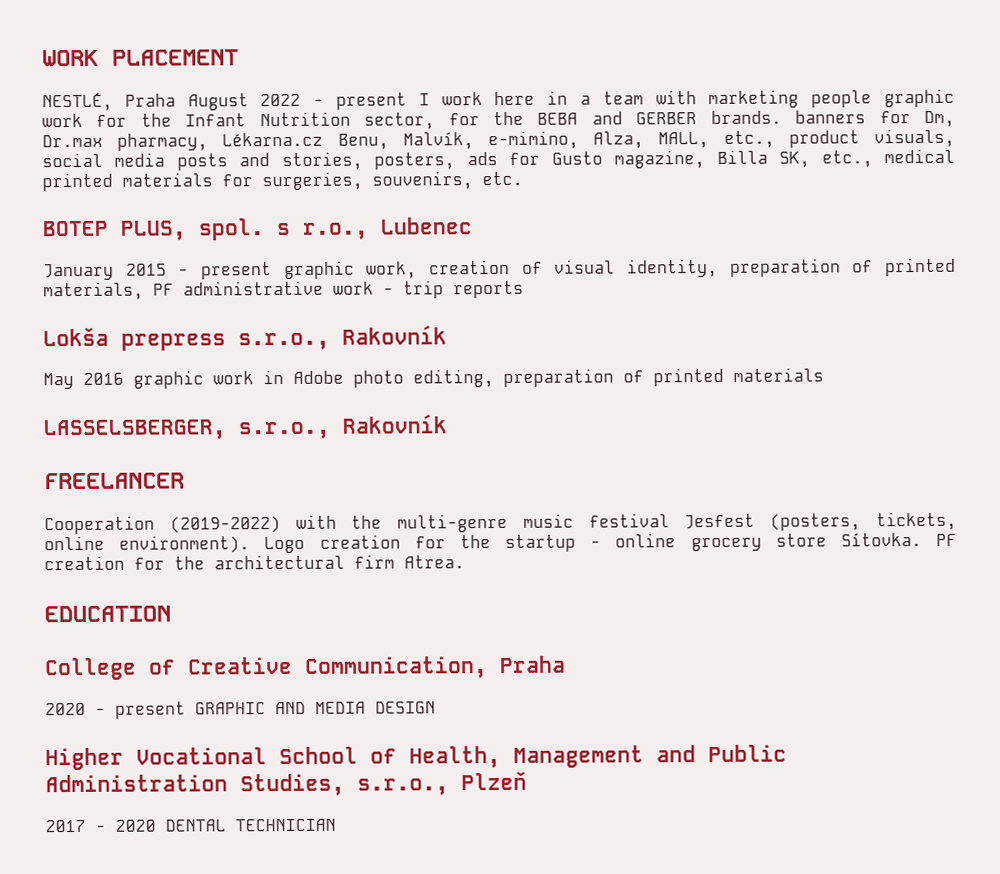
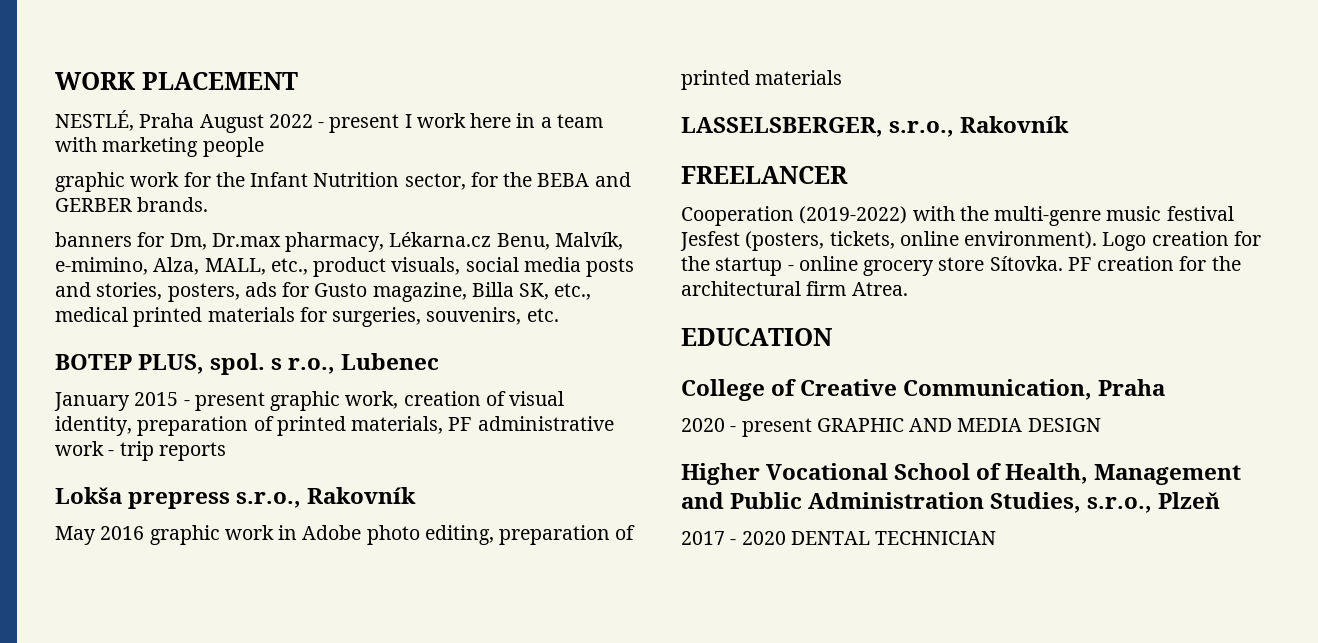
- NESTLÉ, Praha August 2022 - present I work here in a team with marketing people graphic work for the Infant Nutrition sector, for the BEBA and GERBER brands. banners for Dm, Dr.max pharmacy, Lékarna.cz Benu, Malvík, e-mimino, Alza, MALL, etc., product visuals, social media posts and stories, posters, ads for Gusto magazine, Billa SK, etc., medical printed materials for surgeries, souvenirs, etc.
+ NESTLÉ, Praha August 2022 - present I work here in a team with marketing people
+ graphic work for the Infant Nutrition sector, for the BEBA and GERBER brands.
+ banners for Dm, Dr.max pharmacy, Lékarna.cz Benu, Malvík, e-mimino, Alza, MALL, etc., product visuals, social media posts and stories, posters, ads for Gusto magazine, Billa SK, etc., medical printed materials for surgeries, souvenirs, etc.

